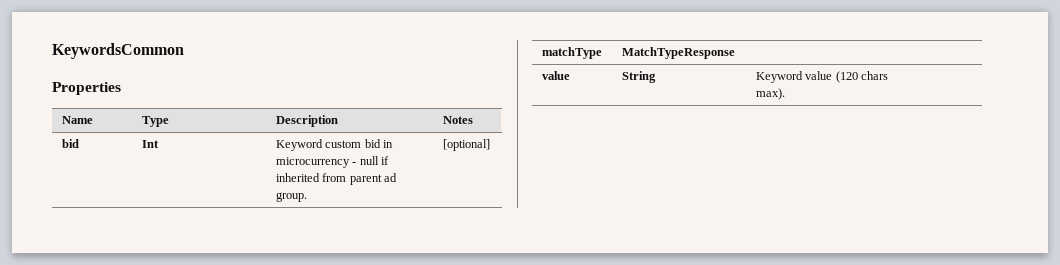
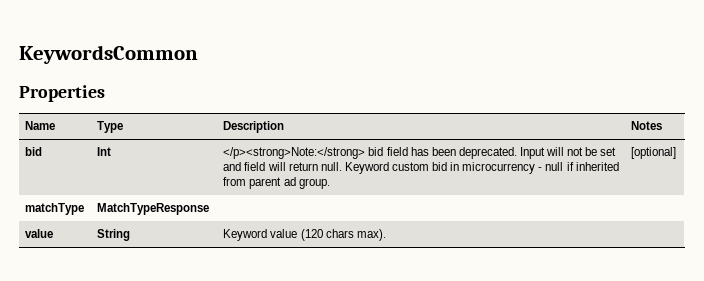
- bid | Int | Keyword custom bid in microcurrency - null if inherited from parent ad group. | [optional]
+ bid | Int | </p><strong>Note:</strong> bid field has been deprecated. Input will not be set and field will return null. Keyword custom bid in microcurrency - null if inherited from parent ad group. | [optional]

